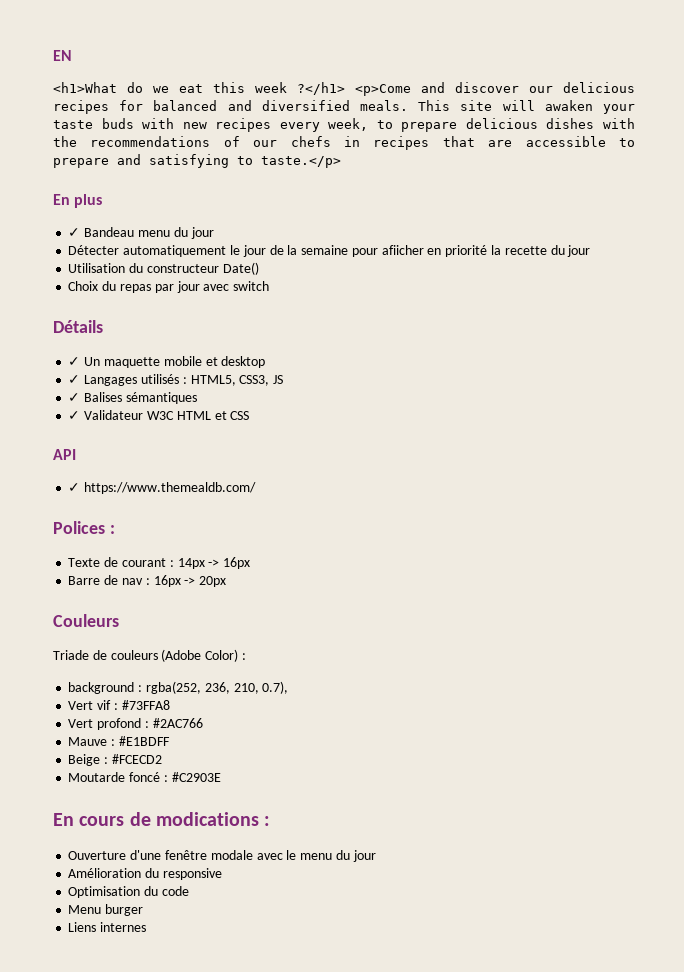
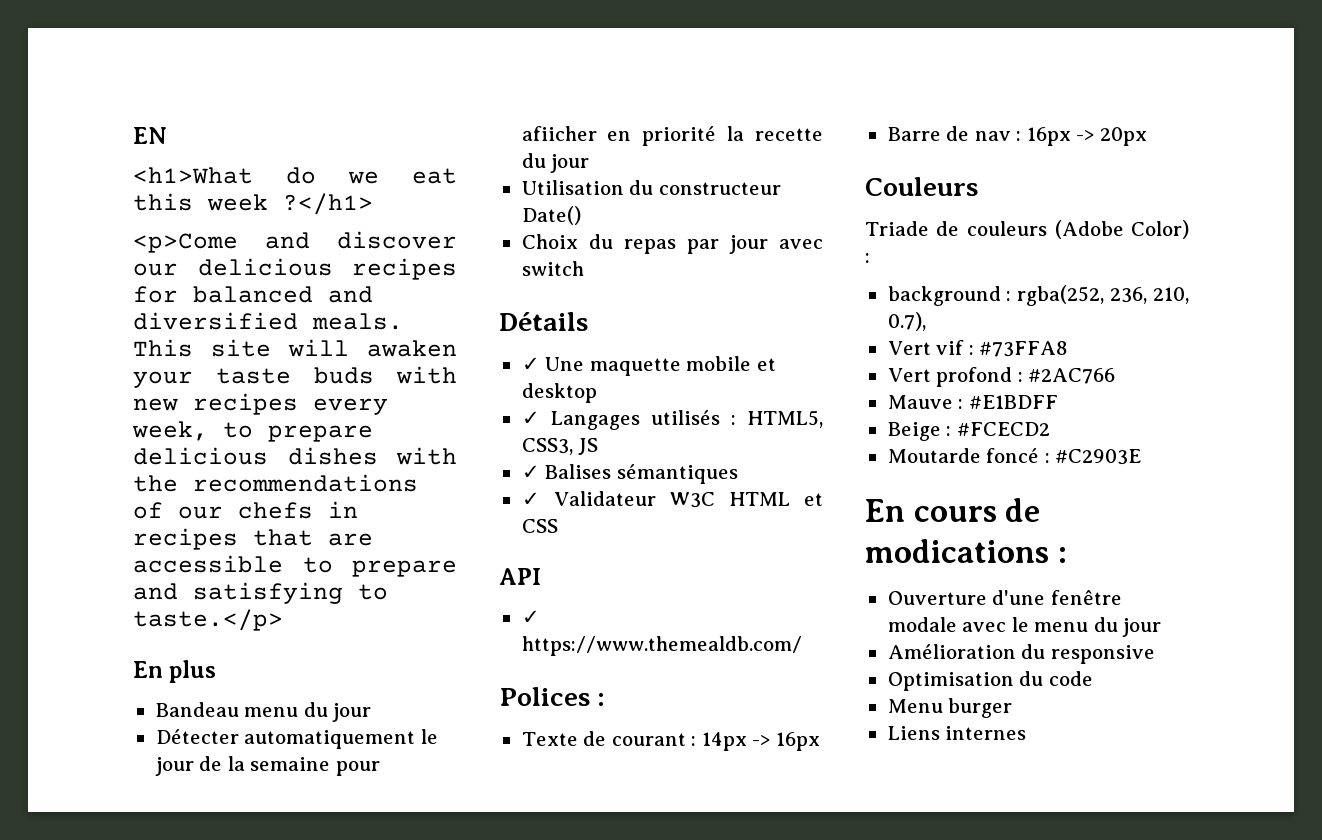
- <h1>What do we eat this week ?</h1> <p>Come and discover our delicious recipes for balanced and diversified meals.
+ <h1>What do we eat this week ?</h1>
+ <p>Come and discover our delicious recipes for balanced and diversified meals.
- ✓ Bandeau menu du jour
+ Bandeau menu du jour
- ✓ Un maquette mobile et desktop
+ ✓ Une maquette mobile et desktop

